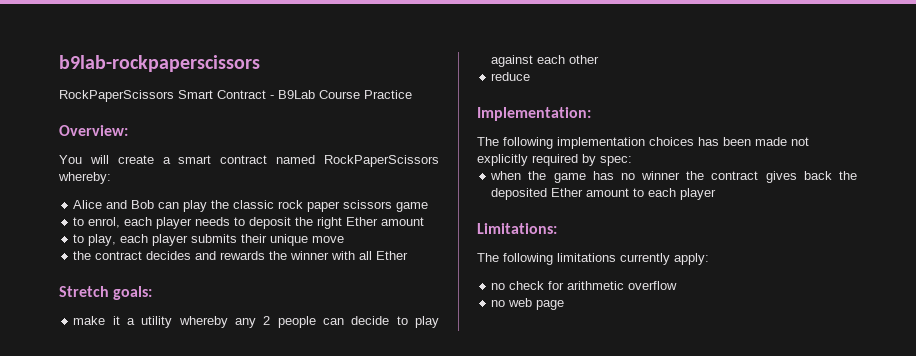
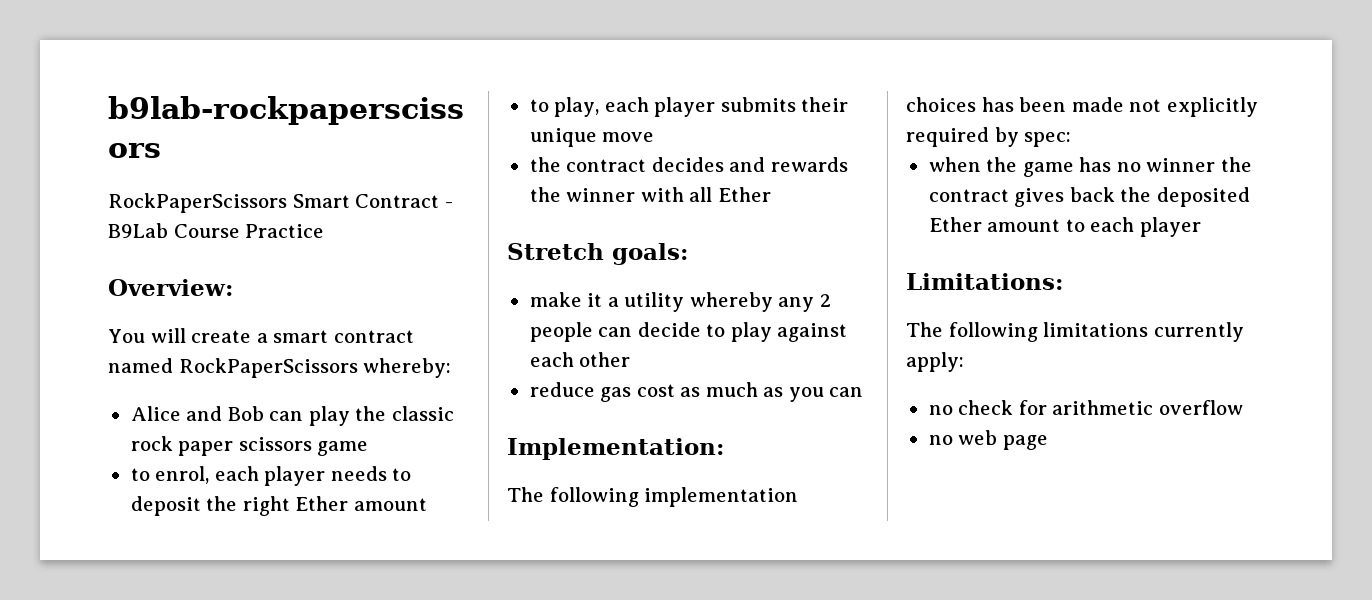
- reduce
+ reduce gas cost as much as you can

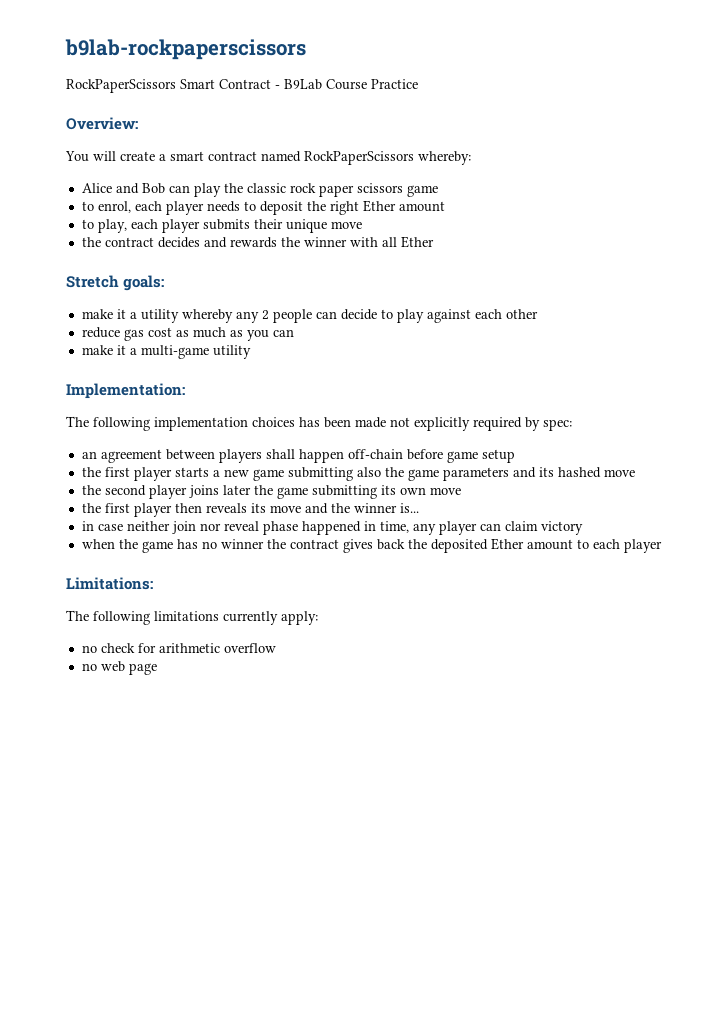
+ make it a multi-game utility
+ an agreement between players shall happen off-chain before game setup
+ the first player starts a new game submitting also the game parameters and its hashed move
+ the second player joins later the game submitting its own move
+ the first player then reveals its move and the winner is...
+ in case neither join nor reveal phase happened in time, any player can claim victory

